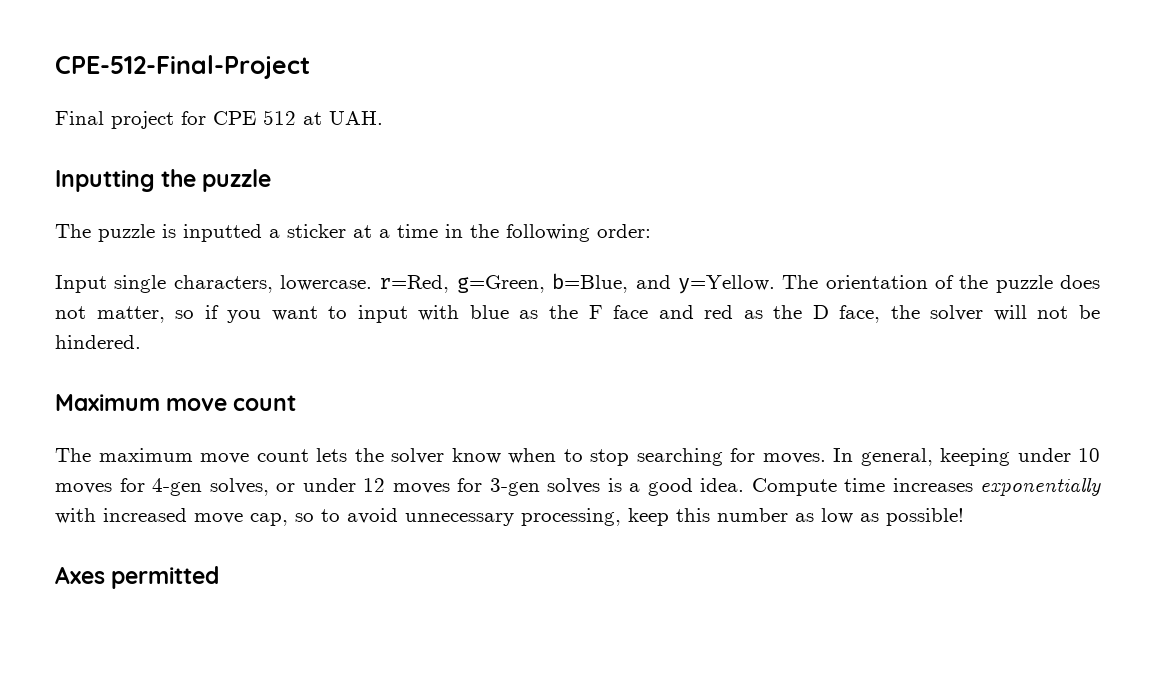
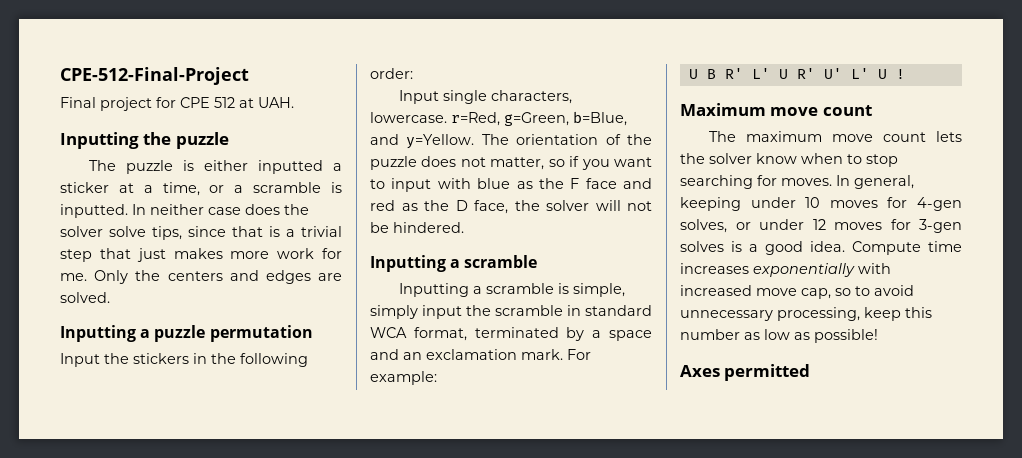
- The puzzle is inputted a sticker at a time in the following order:
+ The puzzle is either inputted a sticker at a time, or a scramble is inputted. In neither case does the solver solve tips, since that is a trivial step that just makes more work for me. Only the centers and edges are solved.
+ Inputting a puzzle permutation
+ Input the stickers in the following order:
  The orientation of the puzzle does not matter, so if you want to input with blue as the F face and red as the D face, the solver will not be hindered.
+ Inputting a scramble
+ Inputting a scramble is simple, simply input the scramble in standard WCA format, terminated by a space and an exclamation mark. For example:
+ U B R' L' U R' U' L' U !

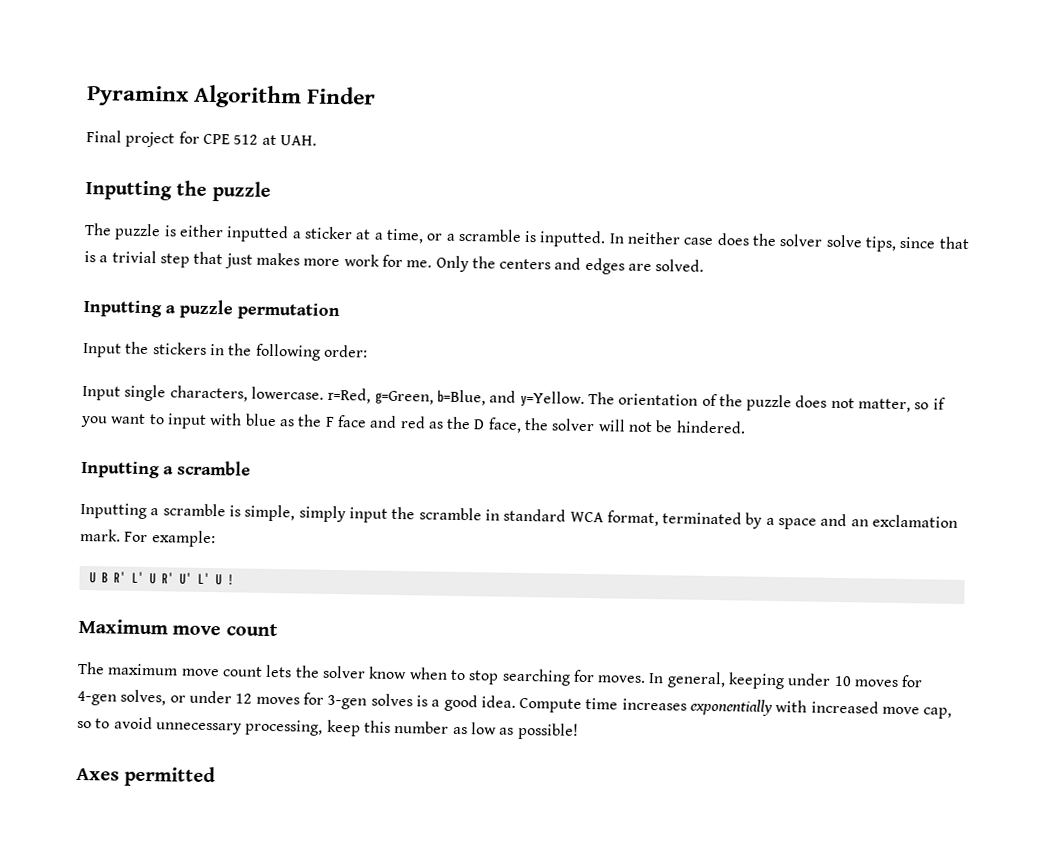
- CPE-512-Final-Project
+ Pyraminx Algorithm Finder

